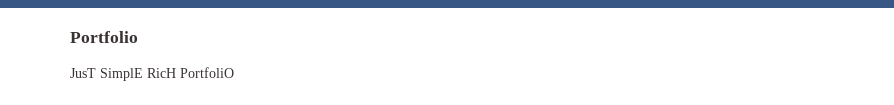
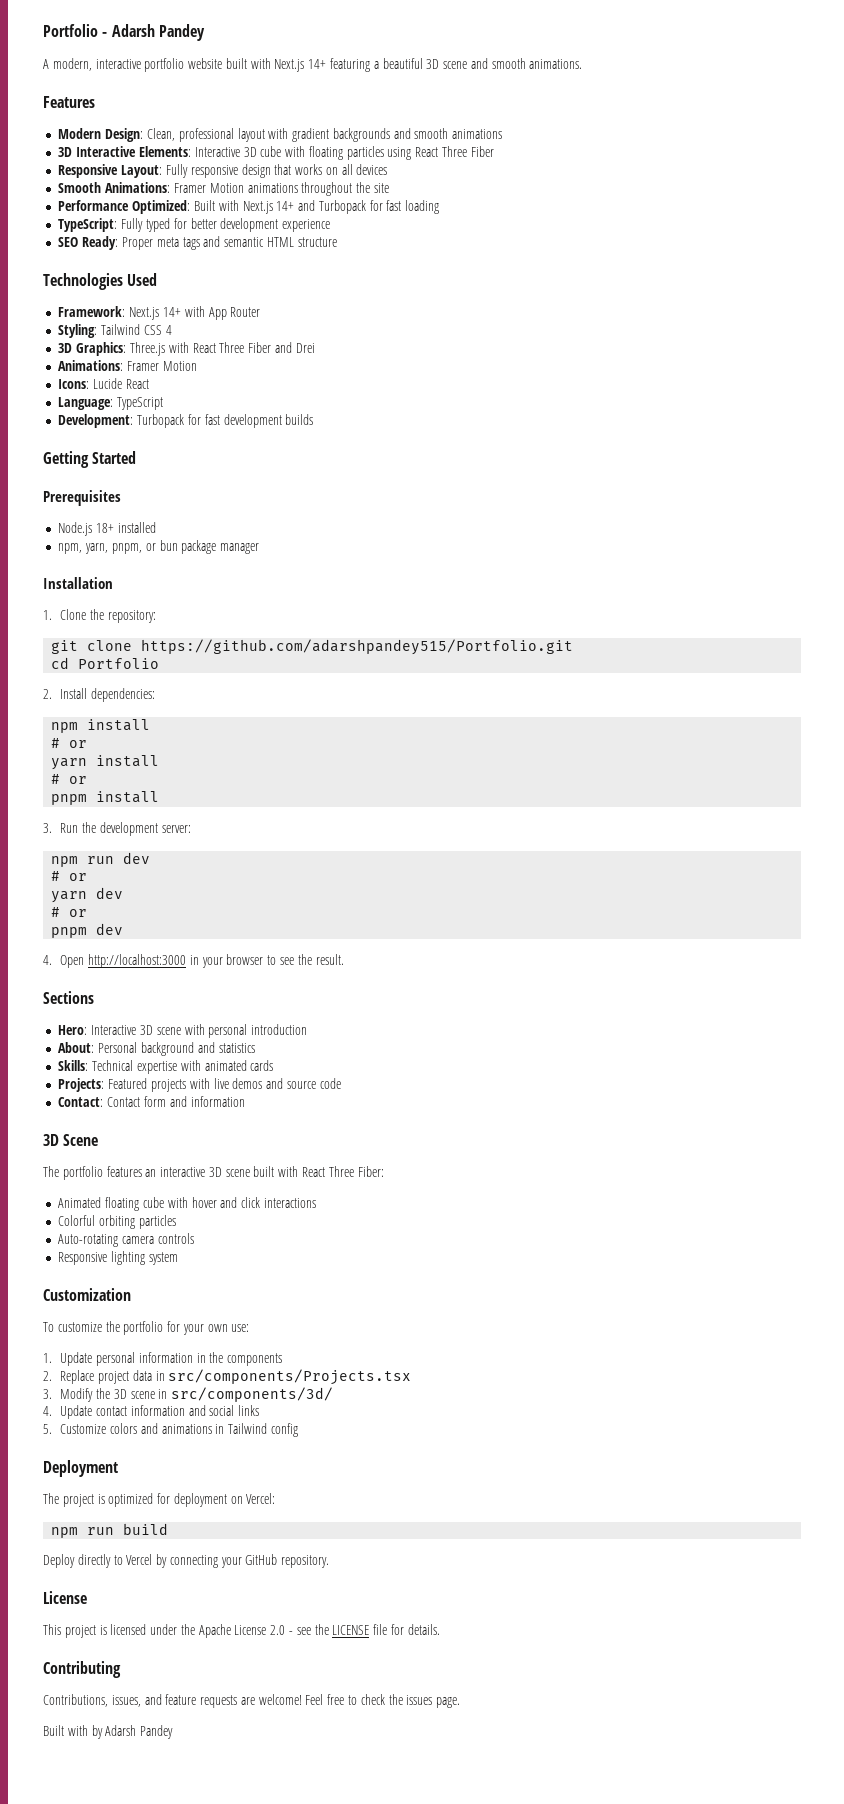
- Portfolio
- JusT SimplE RicH PortfoliO
+ Portfolio - Adarsh Pandey
+ A modern, interactive portfolio website built with Next.js 14+ featuring a beautiful 3D scene and smooth animations.
+ Features
+ Modern Design: Clean, professional layout with gradient backgrounds and smooth animations
+ 3D Interactive Elements: Interactive 3D cube with floating particles using React Three Fiber
+ Responsive Layout: Fully responsive design that works on all devices
+ Smooth Animations: Framer Motion animations throughout the site
+ Performance Optimized: Built with Next.js 14+ and Turbopack for fast loading
+ TypeScript: Fully typed for better development experience
+ SEO Ready: Proper meta tags and semantic HTML structure
+ Technologies Used
+ Framework: Next.js 14+ with App Router
+ Styling: Tailwind CSS 4
+ 3D Graphics: Three.js with React Three Fiber and Drei
+ Animations: Framer Motion
+ Icons: Lucide React
+ Language: TypeScript
+ Development: Turbopack for fast development builds
+ Getting Started
+ Prerequisites
+ Node.js 18+ installed
+ npm, yarn, pnpm, or bun package manager
+ Installation
+ 1. Clone the repository:
+ git clone https://github.com/adarshpandey515/Portfolio.git
+ cd Portfolio
+ 2. Install dependencies:
+ npm install
+ # or
+ yarn install
+ # or
+ pnpm install
+ 3. Run the development server:
+ npm run dev
+ # or
+ yarn dev
+ # or
+ pnpm dev
+ 4. Open http://localhost:3000 in your browser to see the result.
+ Sections
+ Hero: Interactive 3D scene with personal introduction
+ About: Personal background and statistics
+ Skills: Technical expertise with animated cards
+ Projects: Featured projects with live demos and source code
+ Contact: Contact form and information
+ 3D Scene
+ The portfolio features an interactive 3D scene built with React Three Fiber:
+ Animated floating cube with hover and click interactions
+ Colorful orbiting particles
+ Auto-rotating camera controls
+ Responsive lighting system
+ Customization
+ To customize the portfolio for your own use:
+ 1. Update personal information in the components
+ 2. Replace project data in src/components/Projects.tsx
+ 3. Modify the 3D scene in src/components/3d/
+ 4. Update contact information and social links
+ 5. Customize colors and animations in Tailwind config
+ Deployment
+ The project is optimized for deployment on Vercel:
+ npm run build
+ Deploy directly to Vercel by connecting your GitHub repository.
+ License
+ This project is licensed under the Apache License 2.0 - see the LICENSE file for details.
+ Contributing
+ Contributions, issues, and feature requests are welcome! Feel free to check the issues page.
+ Built with by Adarsh Pandey

